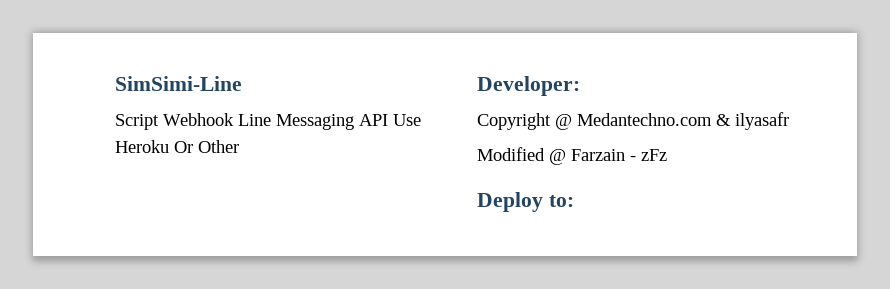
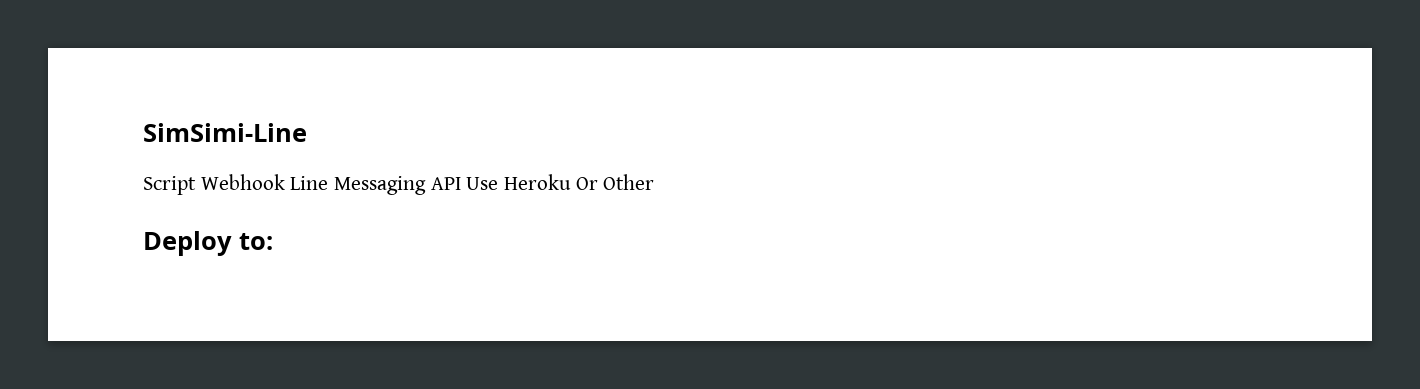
- Developer:
- Copyright @ Medantechno.com & ilyasafr
- Modified @ Farzain - zFz

